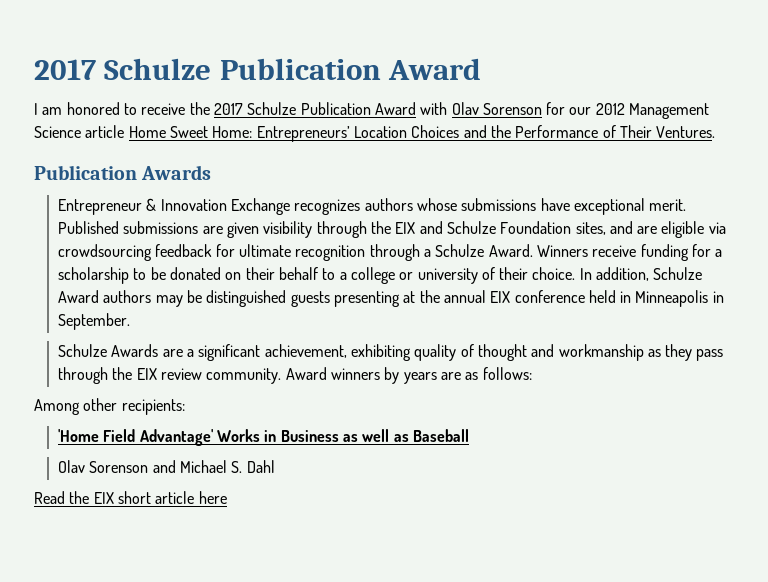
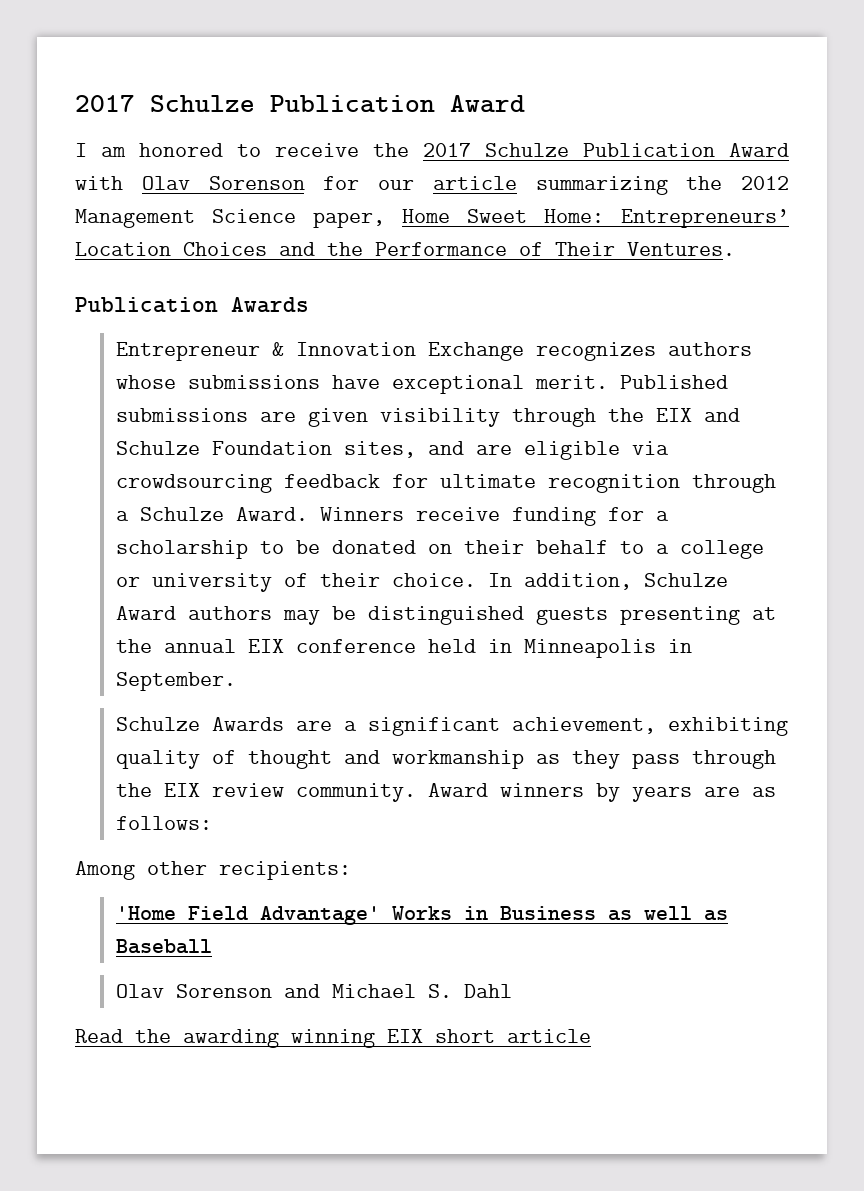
- I am honored to receive the 2017 Schulze Publication Award with Olav Sorenson for our 2012 Management Science article Home Sweet Home: Entrepreneurs’ Location Choices and the Performance of Their Ventures.
+ I am honored to receive the 2017 Schulze Publication Award with Olav Sorenson for our article summarizing the 2012 Management Science paper, Home Sweet Home: Entrepreneurs’ Location Choices and the Performance of Their Ventures.
- Read the EIX short article here
+ Read the awarding winning EIX short article

